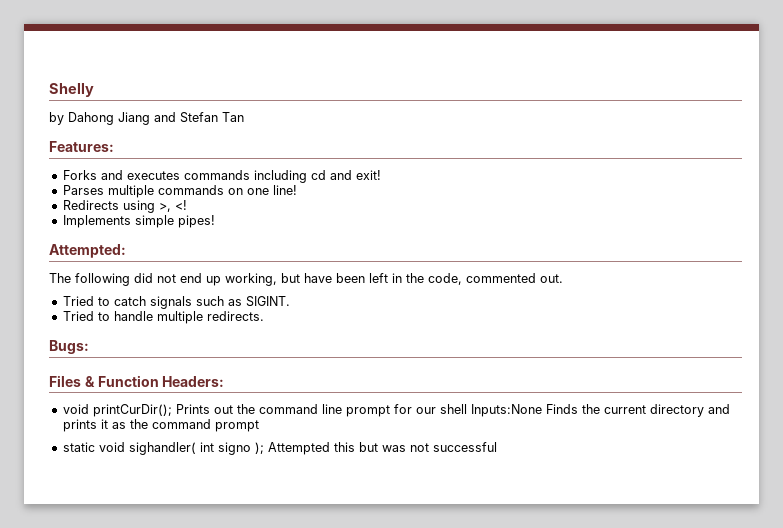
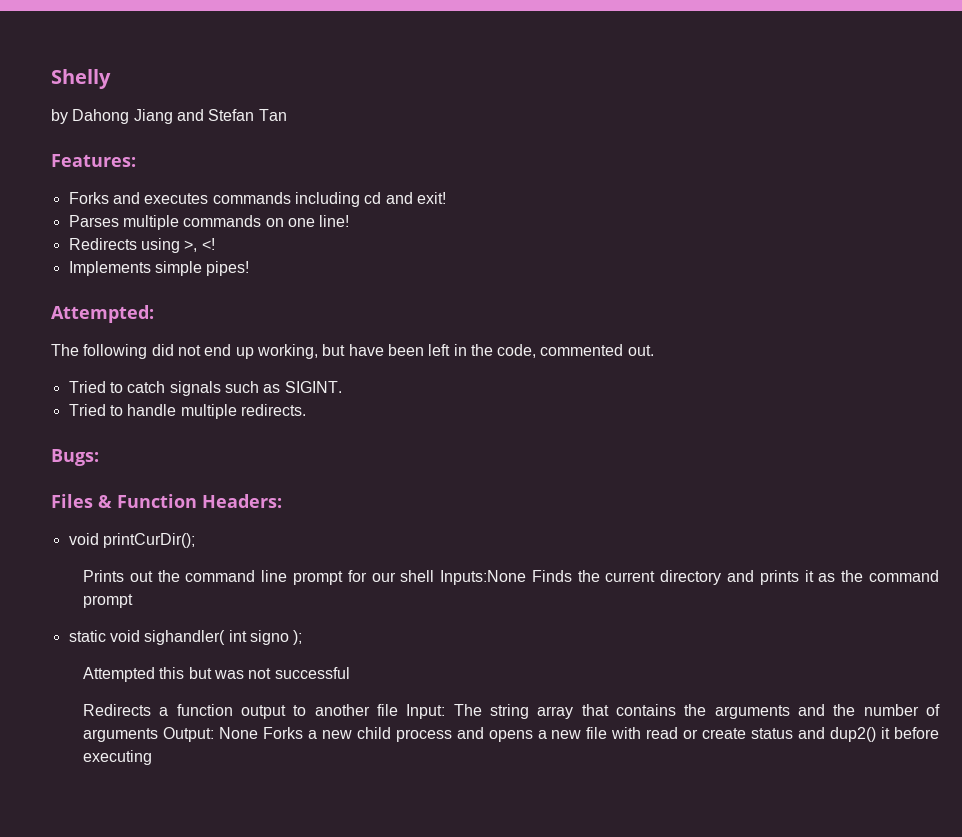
- void printCurDir(); Prints out the command line prompt for our shell Inputs:None Finds the current directory and prints it as the command prompt
+ void printCurDir();
+ Prints out the command line prompt for our shell Inputs:None Finds the current directory and prints it as the command prompt
- static void sighandler( int signo ); Attempted this but was not successful
+ static void sighandler( int signo );
+ Attempted this but was not successful
+ Redirects a function output to another file Input: The string array that contains the arguments and the number of arguments Output: None Forks a new child process and opens a new file with read or create status and dup2() it before executing

